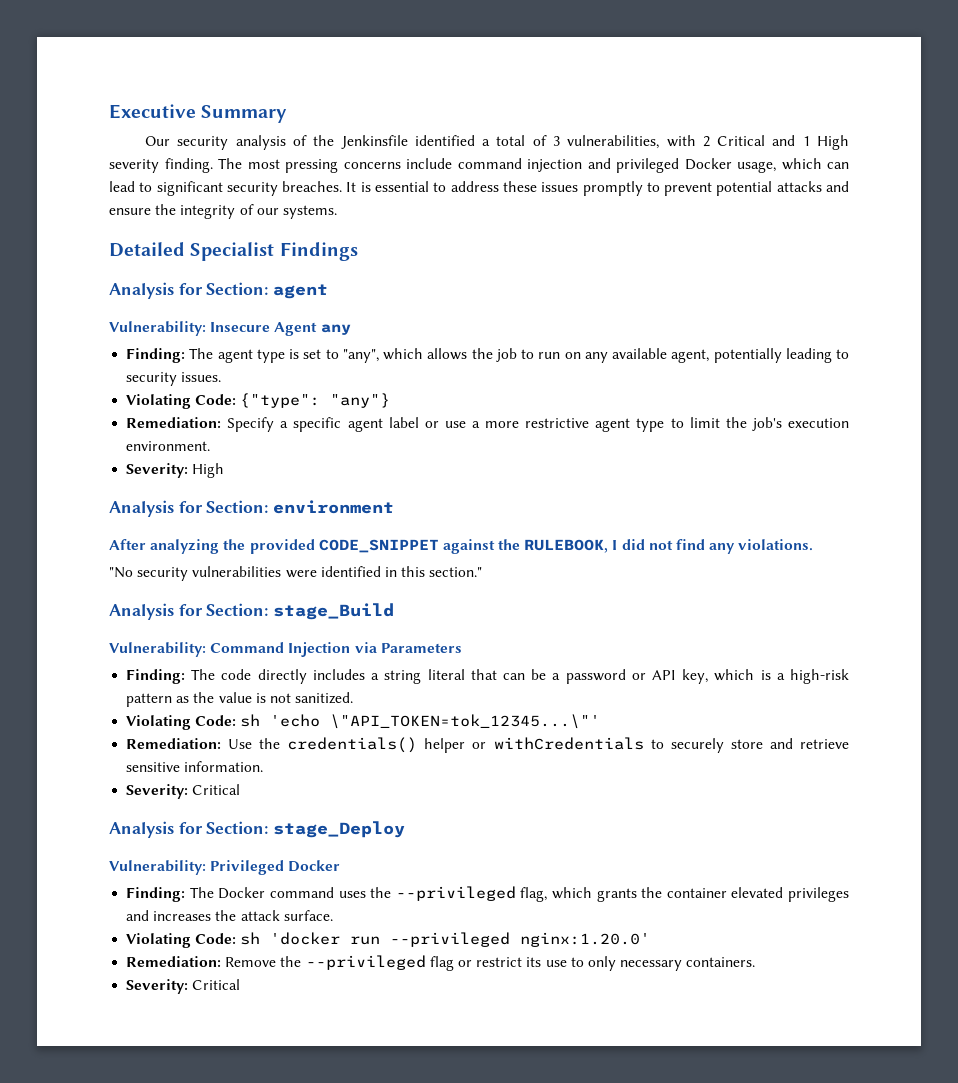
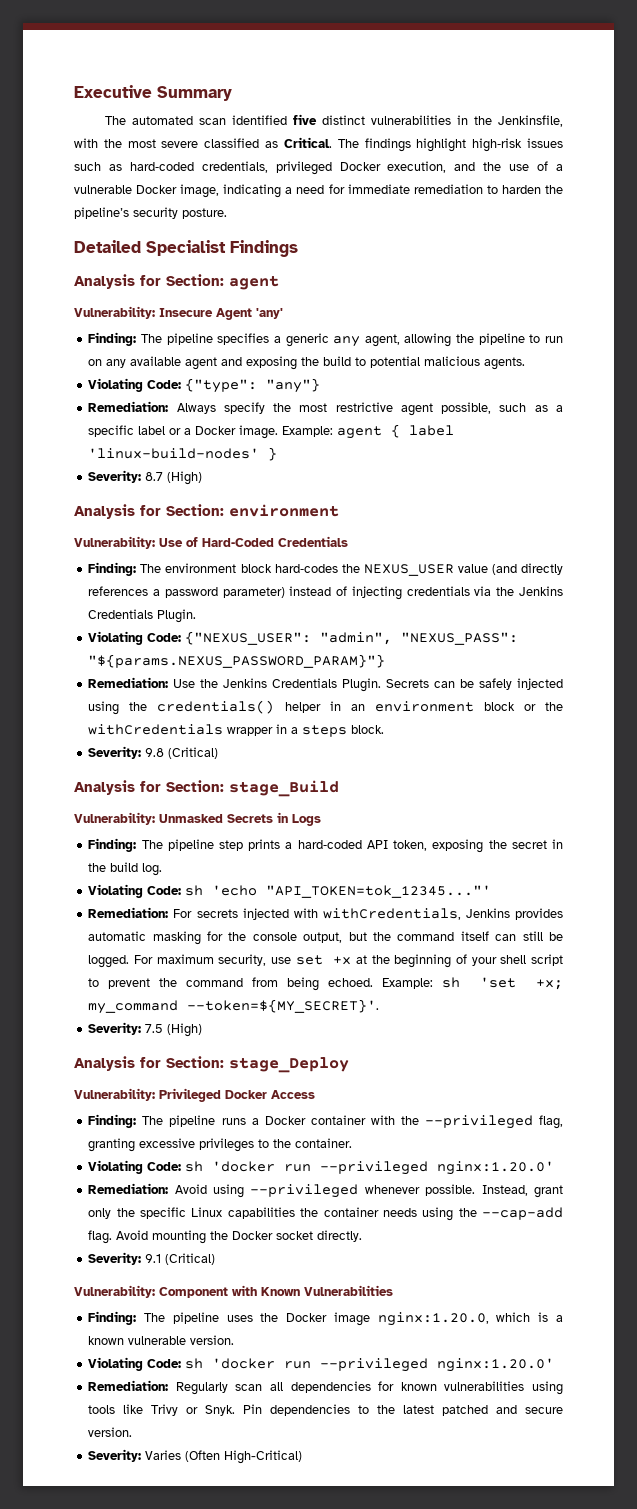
- Our security analysis of the Jenkinsfile identified a total of 3 vulnerabilities, with 2 Critical and 1 High severity finding. The most pressing concerns include command injection and privileged Docker usage, which can lead to significant security breaches. It is essential to address these issues promptly to prevent potential attacks and ensure the integrity of our systems.
+ The automated scan identified five distinct vulnerabilities in the Jenkinsfile, with the most severe classified as Critical. The findings highlight high‑risk issues such as hard‑coded credentials, privileged Docker execution, and the use of a vulnerable Docker image, indicating a need for immediate remediation to harden the pipeline’s security posture.
- Vulnerability: Insecure Agent any
- Finding: The agent type is set to "any", which allows the job to run on any available agent, potentially leading to security issues.
+ Vulnerability: Insecure Agent 'any'
+ Finding: The pipeline specifies a generic any agent, allowing the pipeline to run on any available agent and exposing the build to potential malicious agents.
- Remediation: Specify a specific agent label or use a more restrictive agent type to limit the job's execution environment.
- Severity: High
+ Remediation: Always specify the most restrictive agent possible, such as a specific label or a Docker image. Example: agent { label 'linux-build-nodes' }
+ Severity: 8.7 (High)
- After analyzing the provided CODE_SNIPPET against the RULEBOOK, I did not find any violations.
- "No security vulnerabilities were identified in this section."
+ Vulnerability: Use of Hard‑Coded Credentials
+ Finding: The environment block hard‑codes the NEXUS_USER value (and directly references a password parameter) instead of injecting credentials via the Jenkins Credentials Plugin.
+ Violating Code: {"NEXUS_USER": "admin", "NEXUS_PASS": "${params.NEXUS_PASSWORD_PARAM}"}
+ Remediation: Use the Jenkins Credentials Plugin. Secrets can be safely injected using the credentials() helper in an environment block or the withCredentials wrapper in a steps block.
+ Severity: 9.8 (Critical)
- Vulnerability: Command Injection via Parameters
- Finding: The code directly includes a string literal that can be a password or API key, which is a high-risk pattern as the value is not sanitized.
+ Vulnerability: Unmasked Secrets in Logs
+ Finding: The pipeline step prints a hard‑coded API token, exposing the secret in the build log.
- Violating Code: sh 'echo \"API_TOKEN=tok_12345...\"'
- Remediation: Use the credentials() helper or withCredentials to securely store and retrieve sensitive information.
- Severity: Critical
+ Violating Code: sh 'echo "API_TOKEN=tok_12345..."'
+ Remediation: For secrets injected with withCredentials, Jenkins provides automatic masking for the console output, but the command itself can still be logged. For maximum security, use set +x at the beginning of your shell script to prevent the command from being echoed. Example: sh 'set +x; my_command --token=${MY_SECRET}'.
+ Severity: 7.5 (High)
- Vulnerability: Privileged Docker
- Finding: The Docker command uses the --privileged flag, which grants the container elevated privileges and increases the attack surface.
+ Vulnerability: Privileged Docker Access
+ Finding: The pipeline runs a Docker container with the --privileged flag, granting excessive privileges to the container.
  Violating Code: sh 'docker run --privileged nginx:1.20.0'
- Remediation: Remove the --privileged flag or restrict its use to only necessary containers.
- Severity: Critical
+ Remediation: Avoid using --privileged whenever possible. Instead, grant only the specific Linux capabilities the container needs using the --cap-add flag. Avoid mounting the Docker socket directly.
+ Severity: 9.1 (Critical)
+ Vulnerability: Component with Known Vulnerabilities
+ Finding: The pipeline uses the Docker image nginx:1.20.0, which is a known vulnerable version.
+ Violating Code: sh 'docker run --privileged nginx:1.20.0'
+ Remediation: Regularly scan all dependencies for known vulnerabilities using tools like Trivy or Snyk. Pin dependencies to the latest patched and secure version.
+ Severity: Varies (Often High-Critical)

